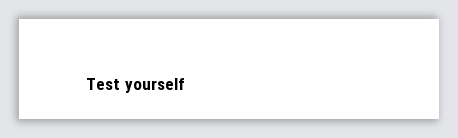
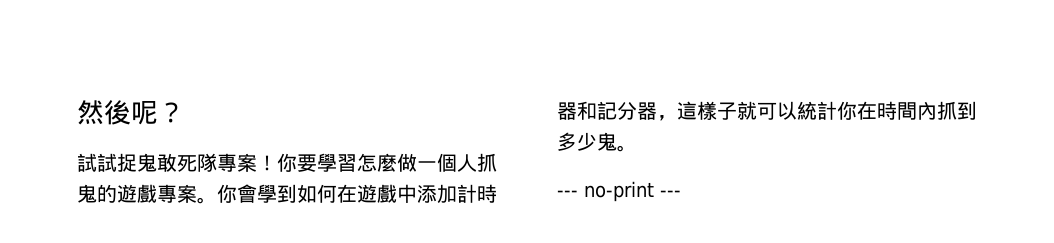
- Test yourself
+ 然後呢？
+ 試試捉鬼敢死隊專案！你要學習怎麼做一個人抓鬼的遊戲專案。你會學到如何在遊戲中添加計時器和記分器，這樣子就可以統計你在時間內抓到多少鬼。
+ --- no-print ---

